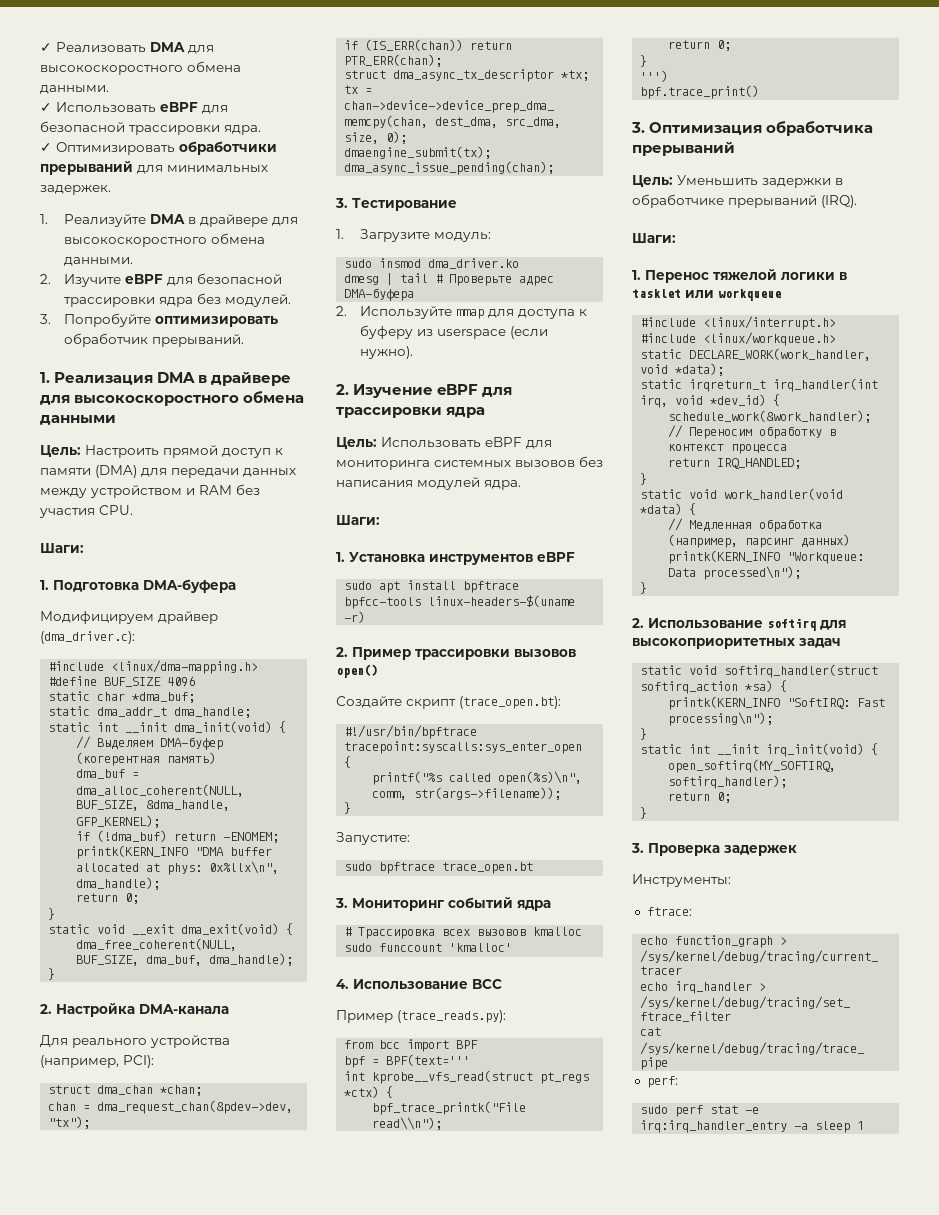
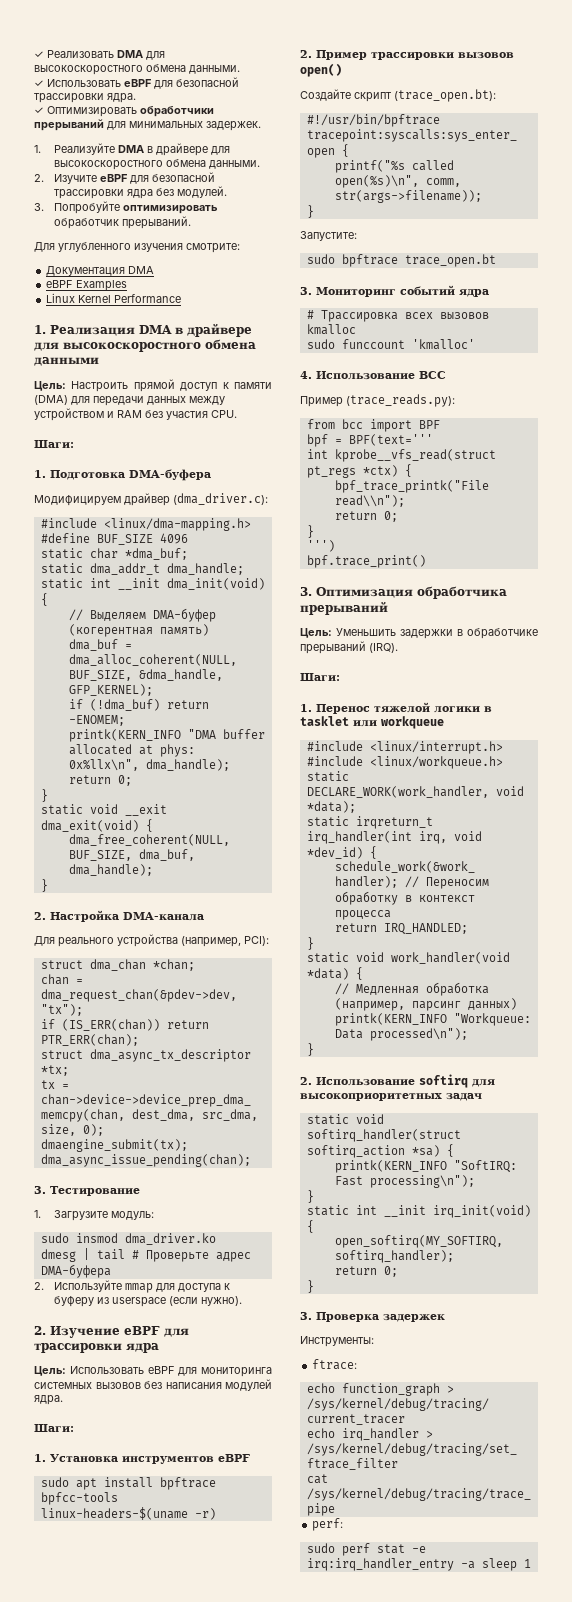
+ Для углубленного изучения смотрите:
+ Документация DMA
+ eBPF Examples
+ Linux Kernel Performance

